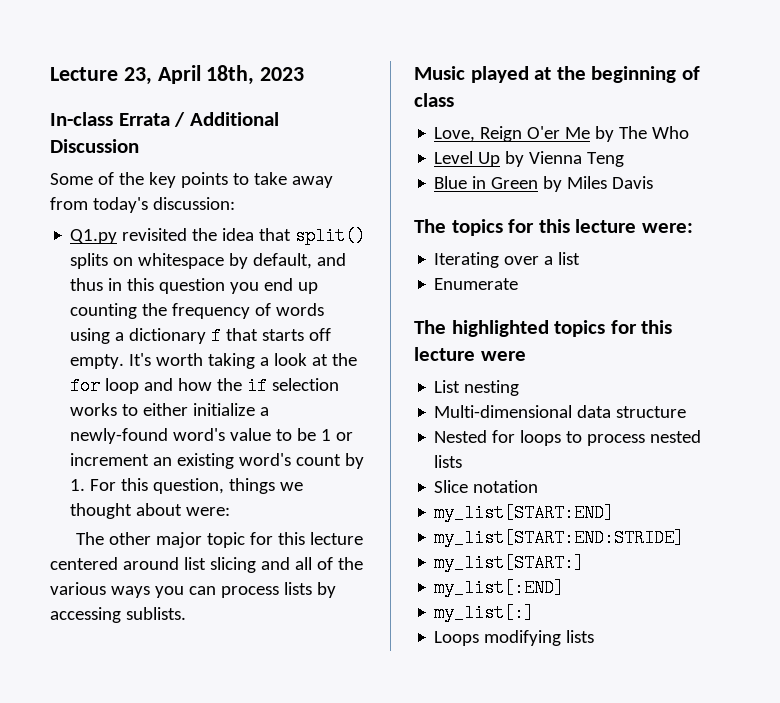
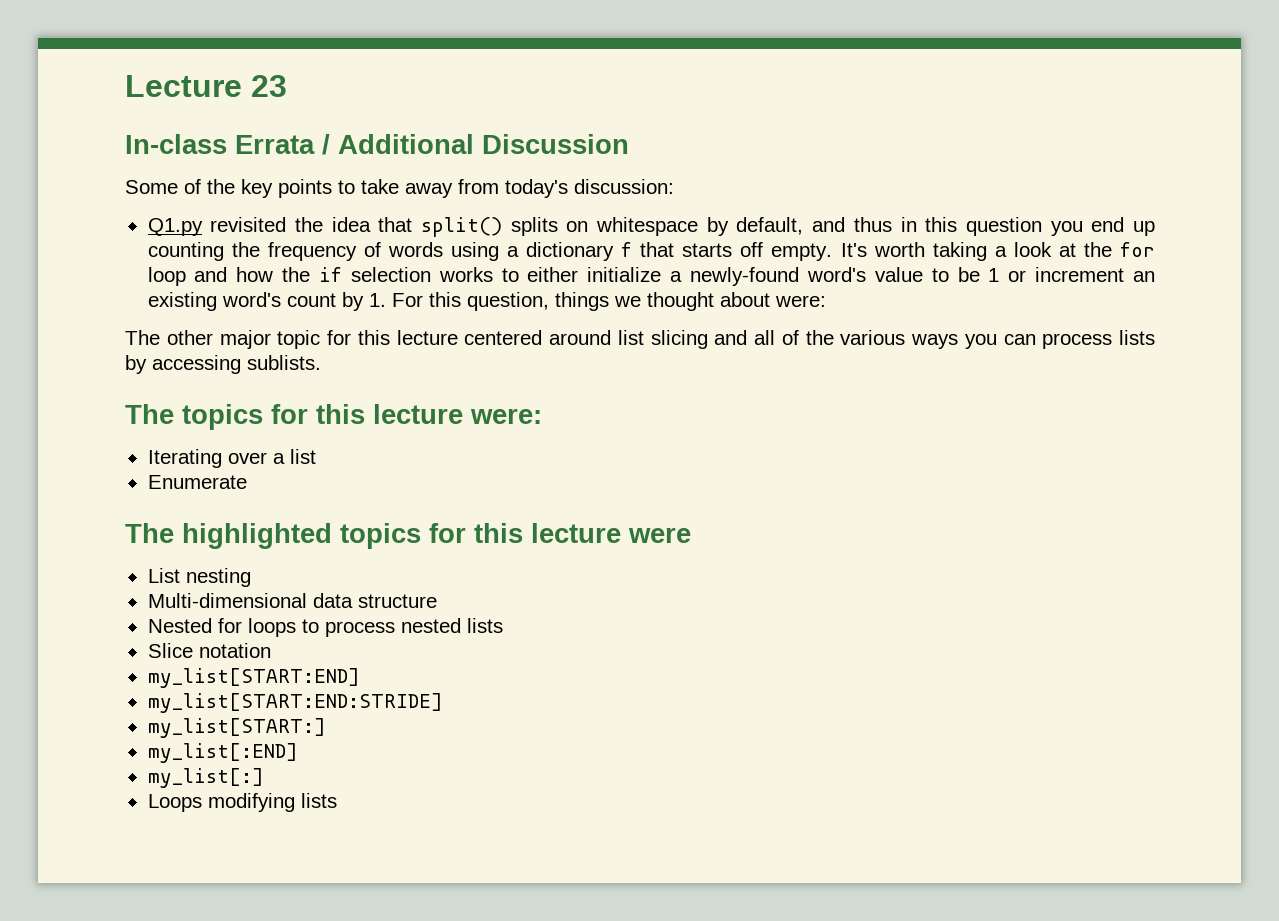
- Lecture 23, April 18th, 2023
+ Lecture 23
- Music played at the beginning of class
- Love, Reign O'er Me by The Who
- Level Up by Vienna Teng
- Blue in Green by Miles Davis

